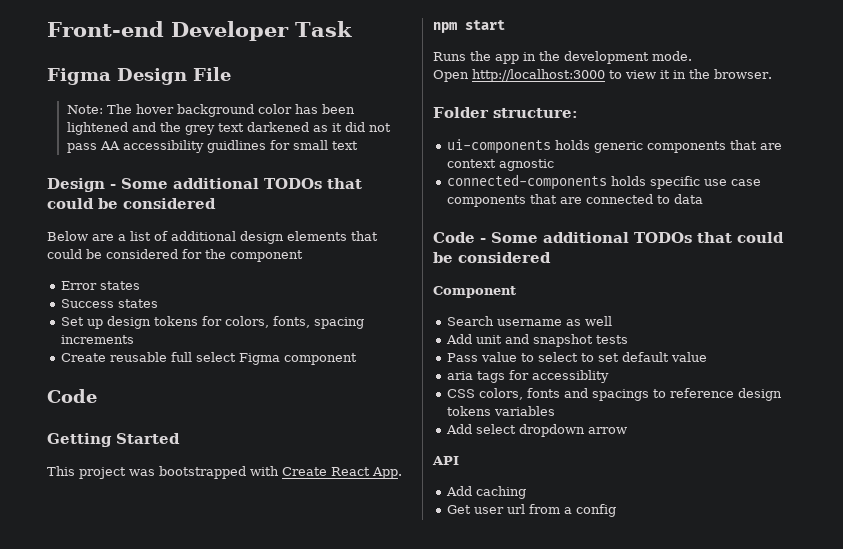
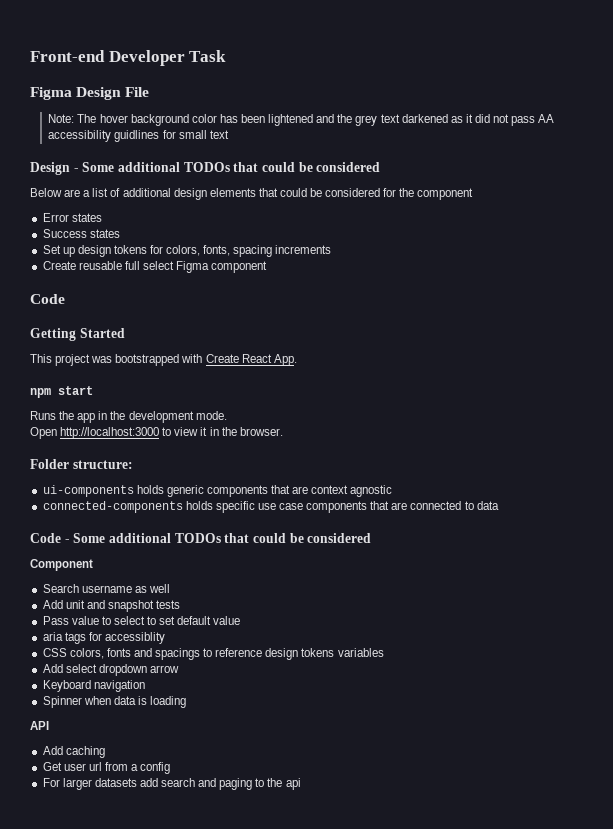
+ Keyboard navigation
+ Spinner when data is loading
+ For larger datasets add search and paging to the api

